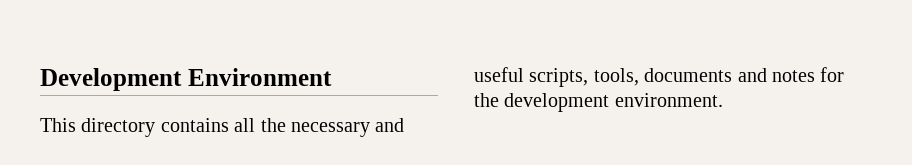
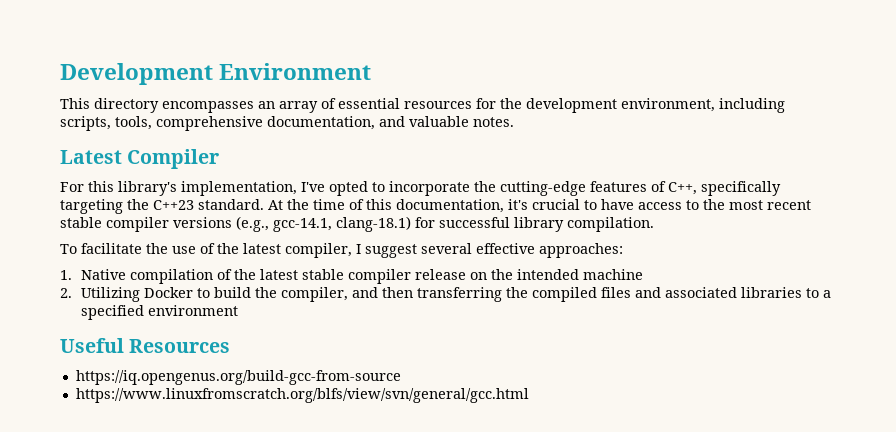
- This directory contains all the necessary and useful scripts, tools, documents and notes for the development environment.
+ This directory encompasses an array of essential resources for the development environment, including scripts, tools, comprehensive documentation, and valuable notes.
+ Latest Compiler
+ For this library's implementation, I've opted to incorporate the cutting-edge features of C++, specifically targeting the C++23 standard. At the time of this documentation, it's crucial to have access to the most recent stable compiler versions (e.g., gcc-14.1, clang-18.1) for successful library compilation.
+ To facilitate the use of the latest compiler, I suggest several effective approaches:
+ 1. Native compilation of the latest stable compiler release on the intended machine
+ 2. Utilizing Docker to build the compiler, and then transferring the compiled files and associated libraries to a specified environment
+ Useful Resources
+ https://iq.opengenus.org/build-gcc-from-source
+ https://www.linuxfromscratch.org/blfs/view/svn/general/gcc.html

